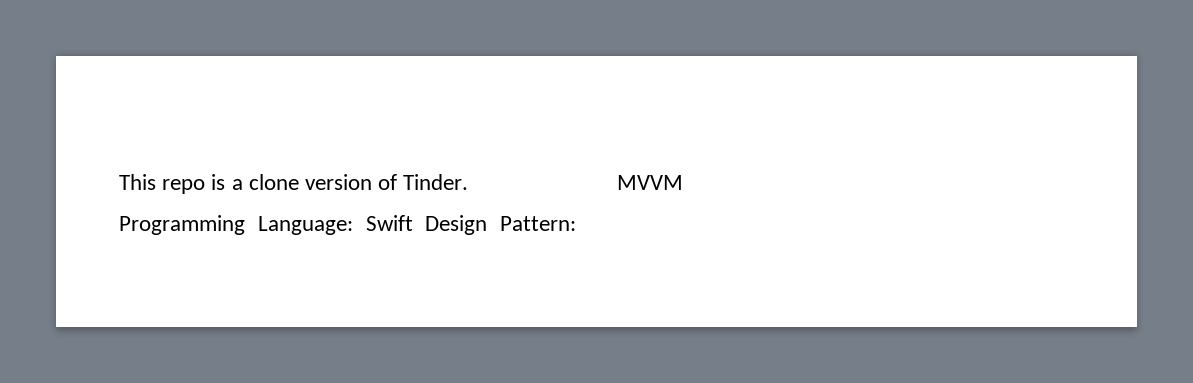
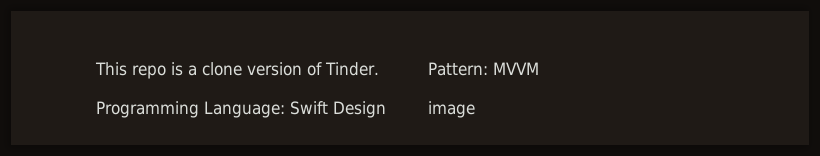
+ image

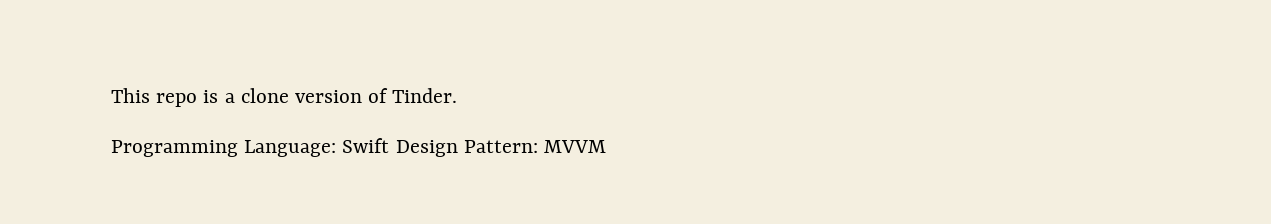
- image

